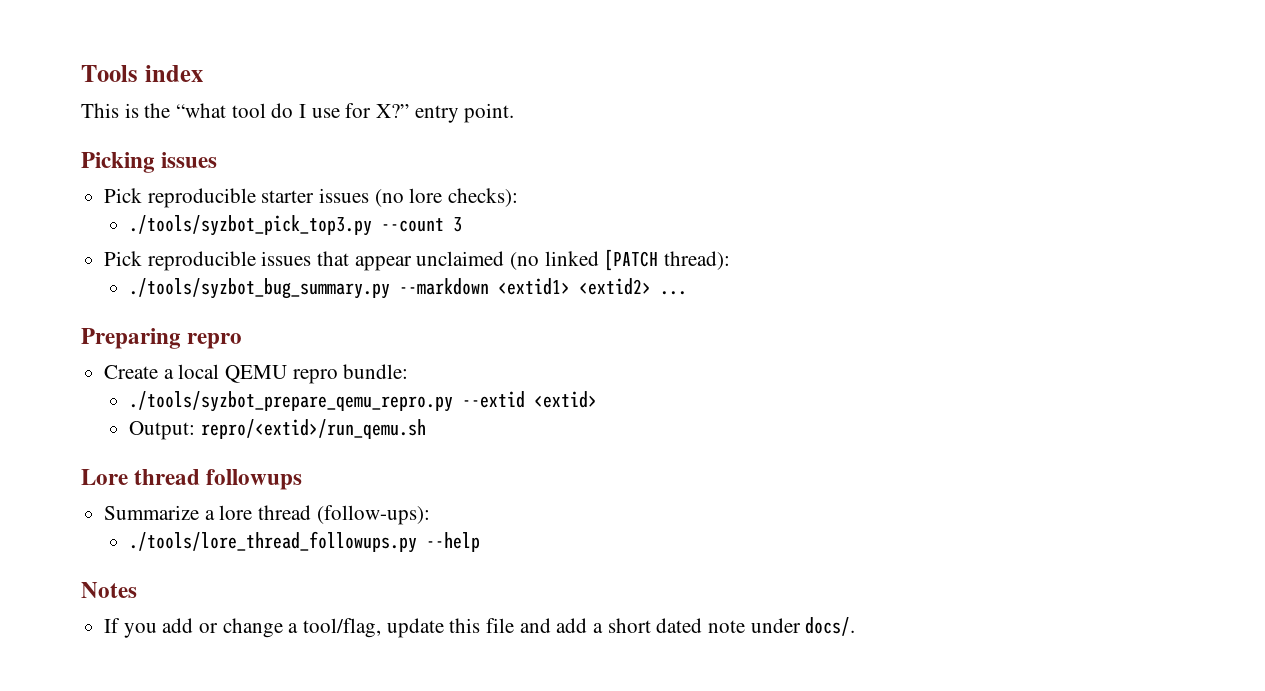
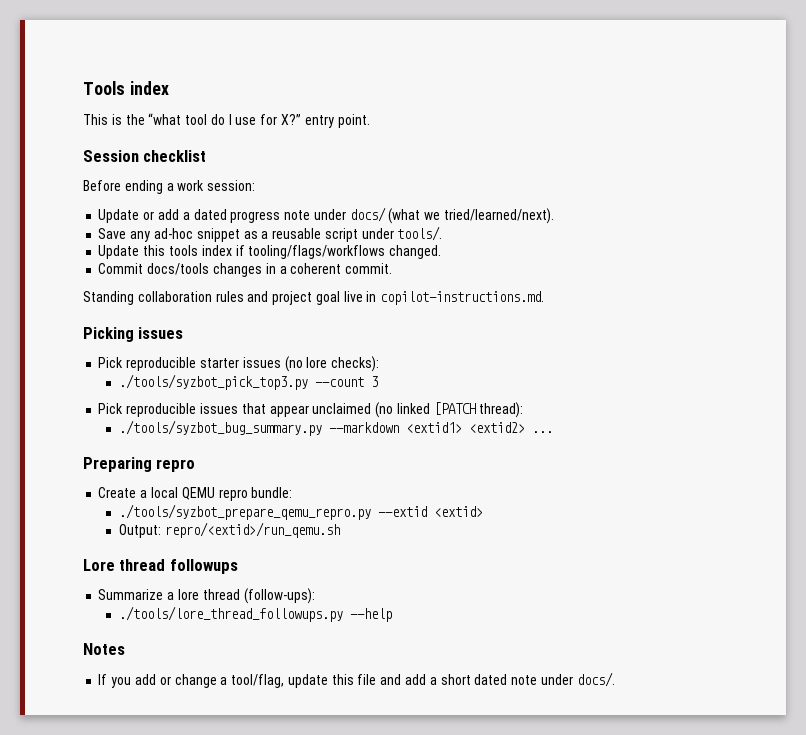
+ Session checklist
+ Before ending a work session:
+ Update or add a dated progress note under docs/ (what we tried/learned/next).
+ Save any ad-hoc snippet as a reusable script under tools/.
+ Update this tools index if tooling/flags/workflows changed.
+ Commit docs/tools changes in a coherent commit.
+ Standing collaboration rules and project goal live in copilot-instructions.md.

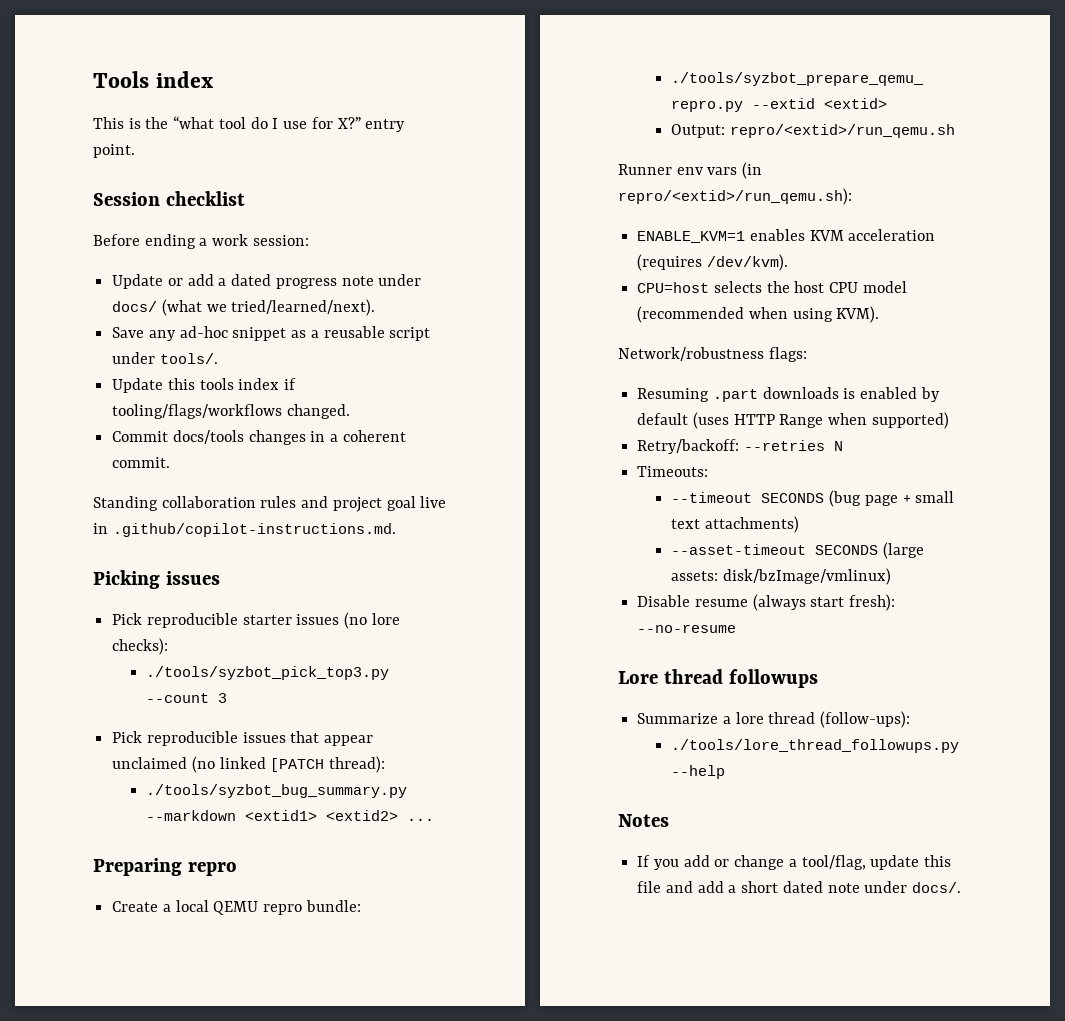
- Standing collaboration rules and project goal live in copilot-instructions.md.
+ Standing collaboration rules and project goal live in .github/copilot-instructions.md.
+ Runner env vars (in repro/<extid>/run_qemu.sh):
+ ENABLE_KVM=1 enables KVM acceleration (requires /dev/kvm).
+ CPU=host selects the host CPU model (recommended when using KVM).
+ Network/robustness flags:
+ Resuming .part downloads is enabled by default (uses HTTP Range when supported)
+ Retry/backoff: --retries N
+ Timeouts:
+ --timeout SECONDS (bug page + small text attachments)
+ --asset-timeout SECONDS (large assets: disk/bzImage/vmlinux)
+ Disable resume (always start fresh): --no-resume

